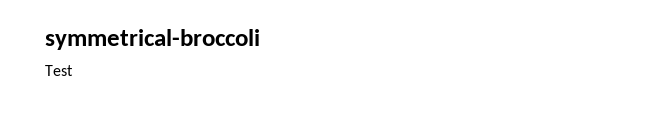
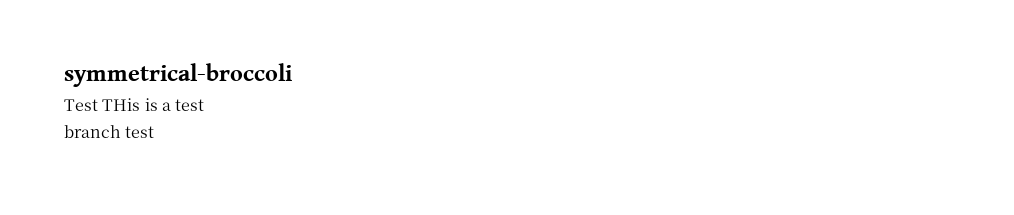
- Test
+ Test THis is a test
+ branch test

